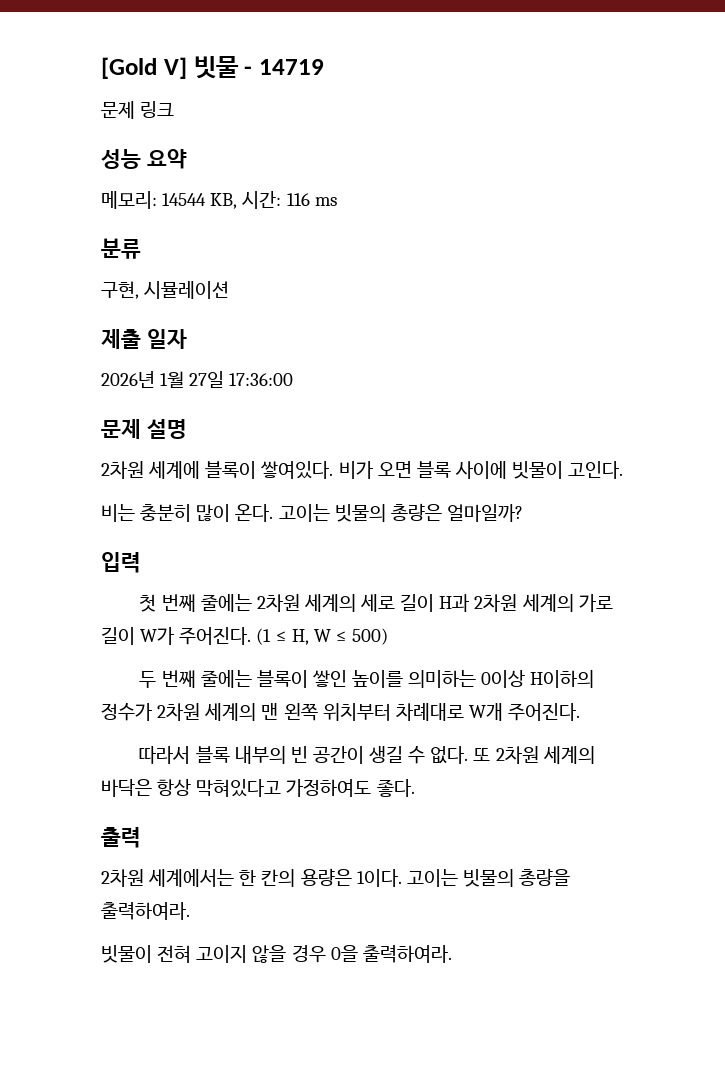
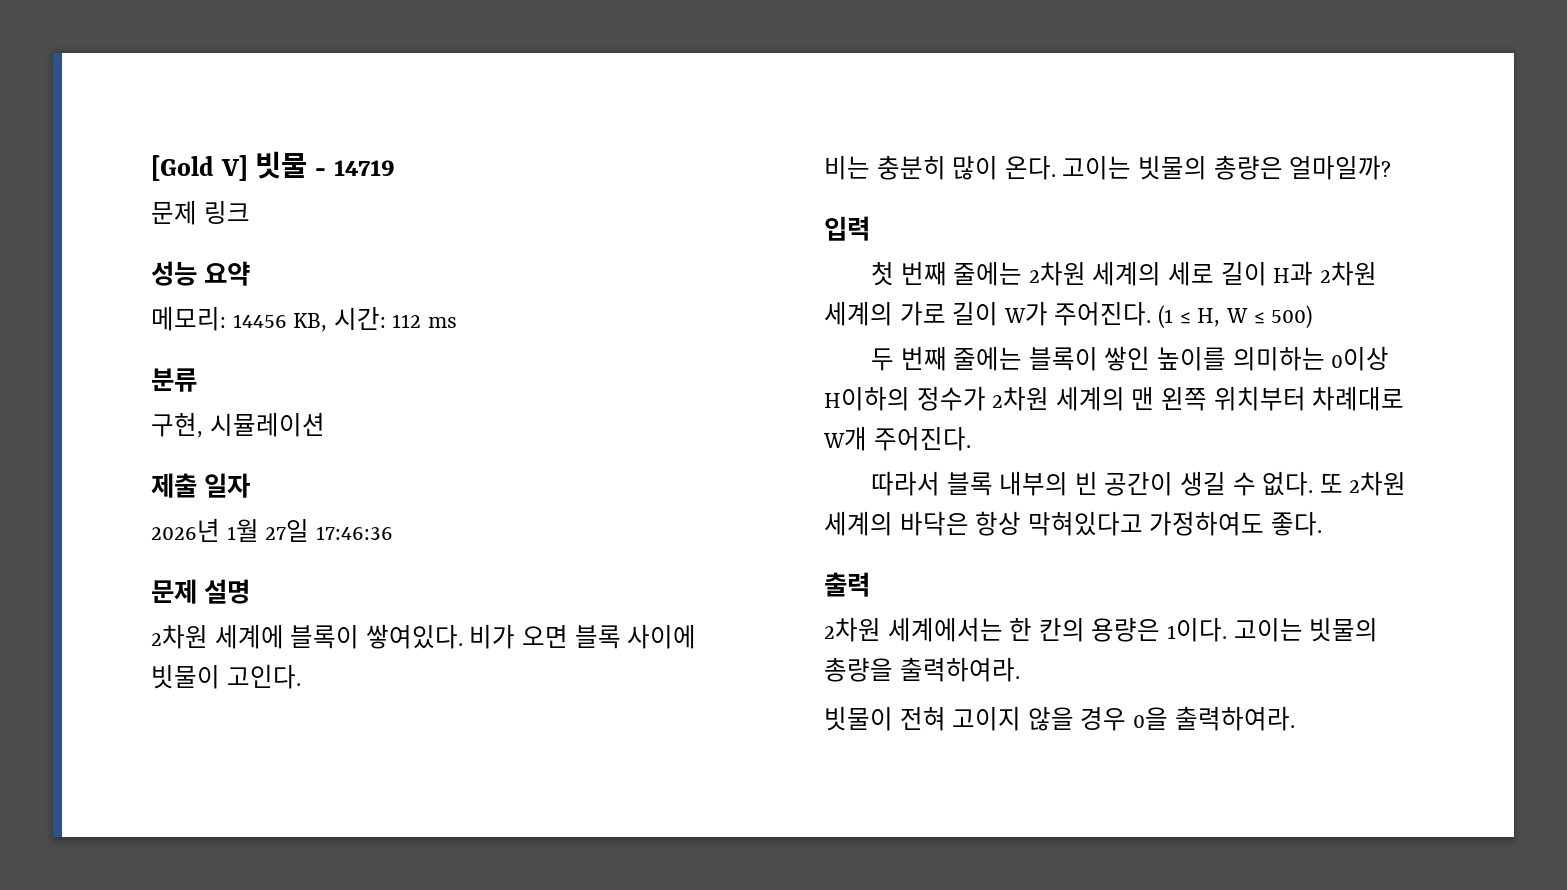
- 메모리: 14544 KB, 시간: 116 ms
+ 메모리: 14456 KB, 시간: 112 ms
- 2026년 1월 27일 17:36:00
+ 2026년 1월 27일 17:46:36

